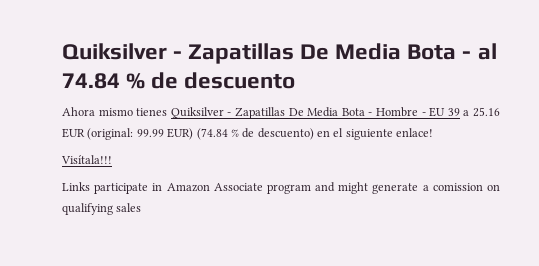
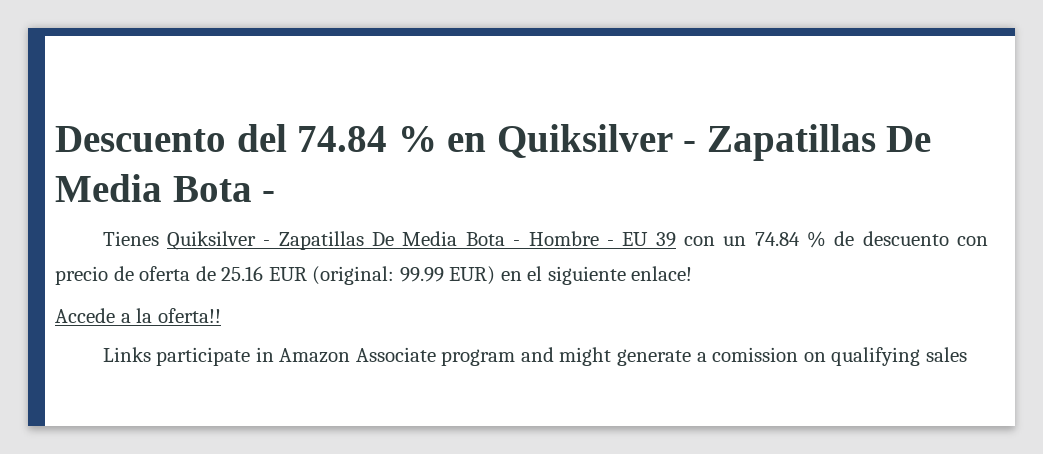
- Quiksilver - Zapatillas De Media Bota - al 74.84 % de descuento
- Ahora mismo tienes Quiksilver - Zapatillas De Media Bota - Hombre - EU 39 a 25.16 EUR (original: 99.99 EUR) (74.84 % de descuento) en el siguiente enlace!
+ Descuento del 74.84 % en Quiksilver - Zapatillas De Media Bota -
+ Tienes Quiksilver - Zapatillas De Media Bota - Hombre - EU 39 con un 74.84 % de descuento con precio de oferta de 25.16 EUR (original: 99.99 EUR) en el siguiente enlace!
- Visítala!!!
+ Accede a la oferta!!

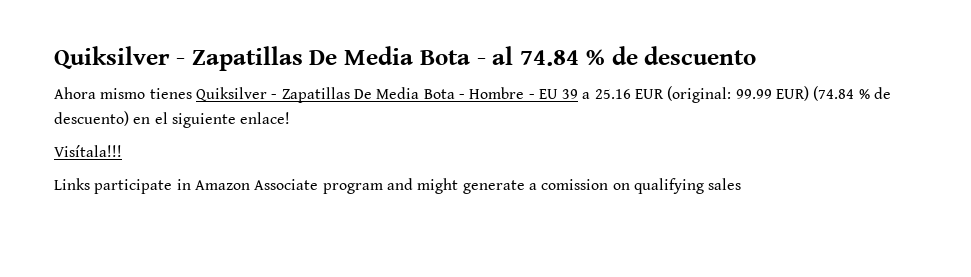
- Descuento del 74.84 % en Quiksilver - Zapatillas De Media Bota -
- Tienes Quiksilver - Zapatillas De Media Bota - Hombre - EU 39 con un 74.84 % de descuento con precio de oferta de 25.16 EUR (original: 99.99 EUR) en el siguiente enlace!
+ Quiksilver - Zapatillas De Media Bota - al 74.84 % de descuento
+ Ahora mismo tienes Quiksilver - Zapatillas De Media Bota - Hombre - EU 39 a 25.16 EUR (original: 99.99 EUR) (74.84 % de descuento) en el siguiente enlace!
- Accede a la oferta!!
+ Visítala!!!

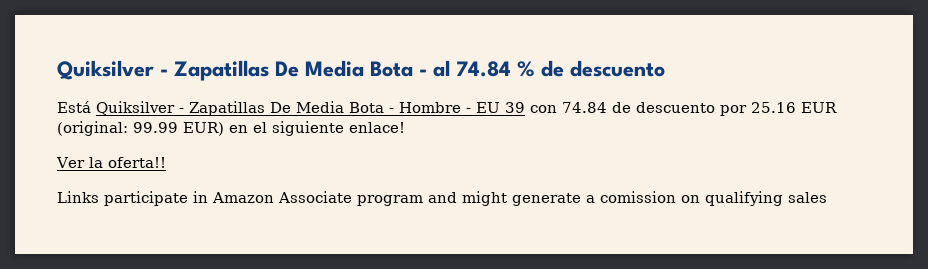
- Ahora mismo tienes Quiksilver - Zapatillas De Media Bota - Hombre - EU 39 a 25.16 EUR (original: 99.99 EUR) (74.84 % de descuento) en el siguiente enlace!
+ Está Quiksilver - Zapatillas De Media Bota - Hombre - EU 39 con 74.84 de descuento por 25.16 EUR (original: 99.99 EUR) en el siguiente enlace!
- Visítala!!!
+ Ver la oferta!!

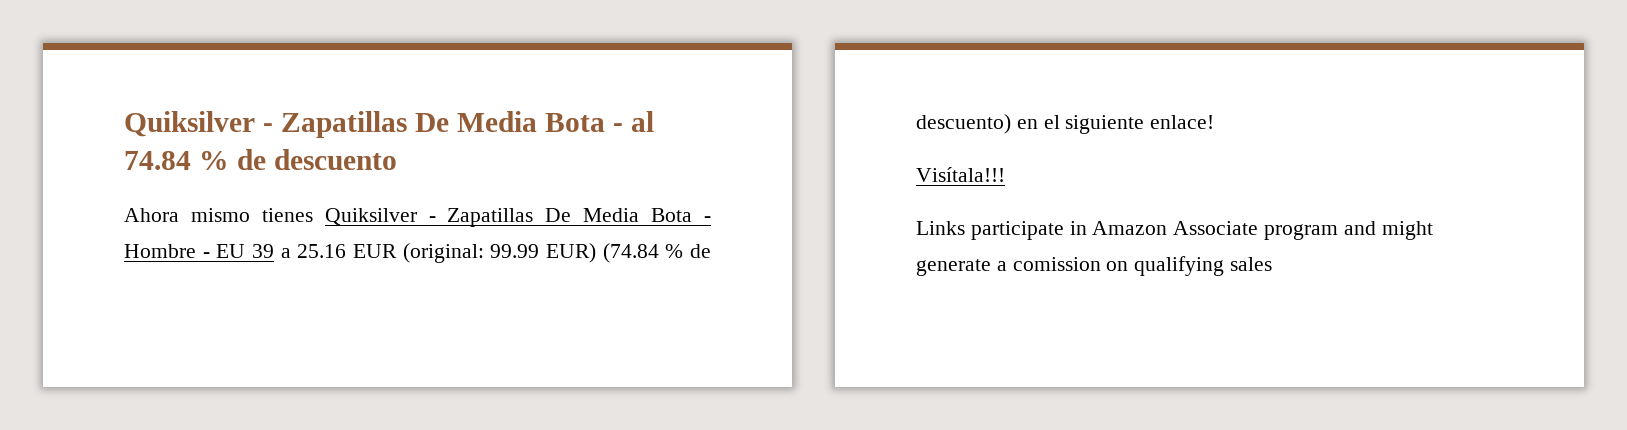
- Está Quiksilver - Zapatillas De Media Bota - Hombre - EU 39 con 74.84 de descuento por 25.16 EUR (original: 99.99 EUR) en el siguiente enlace!
+ Ahora mismo tienes Quiksilver - Zapatillas De Media Bota - Hombre - EU 39 a 25.16 EUR (original: 99.99 EUR) (74.84 % de descuento) en el siguiente enlace!
- Ver la oferta!!
+ Visítala!!!

